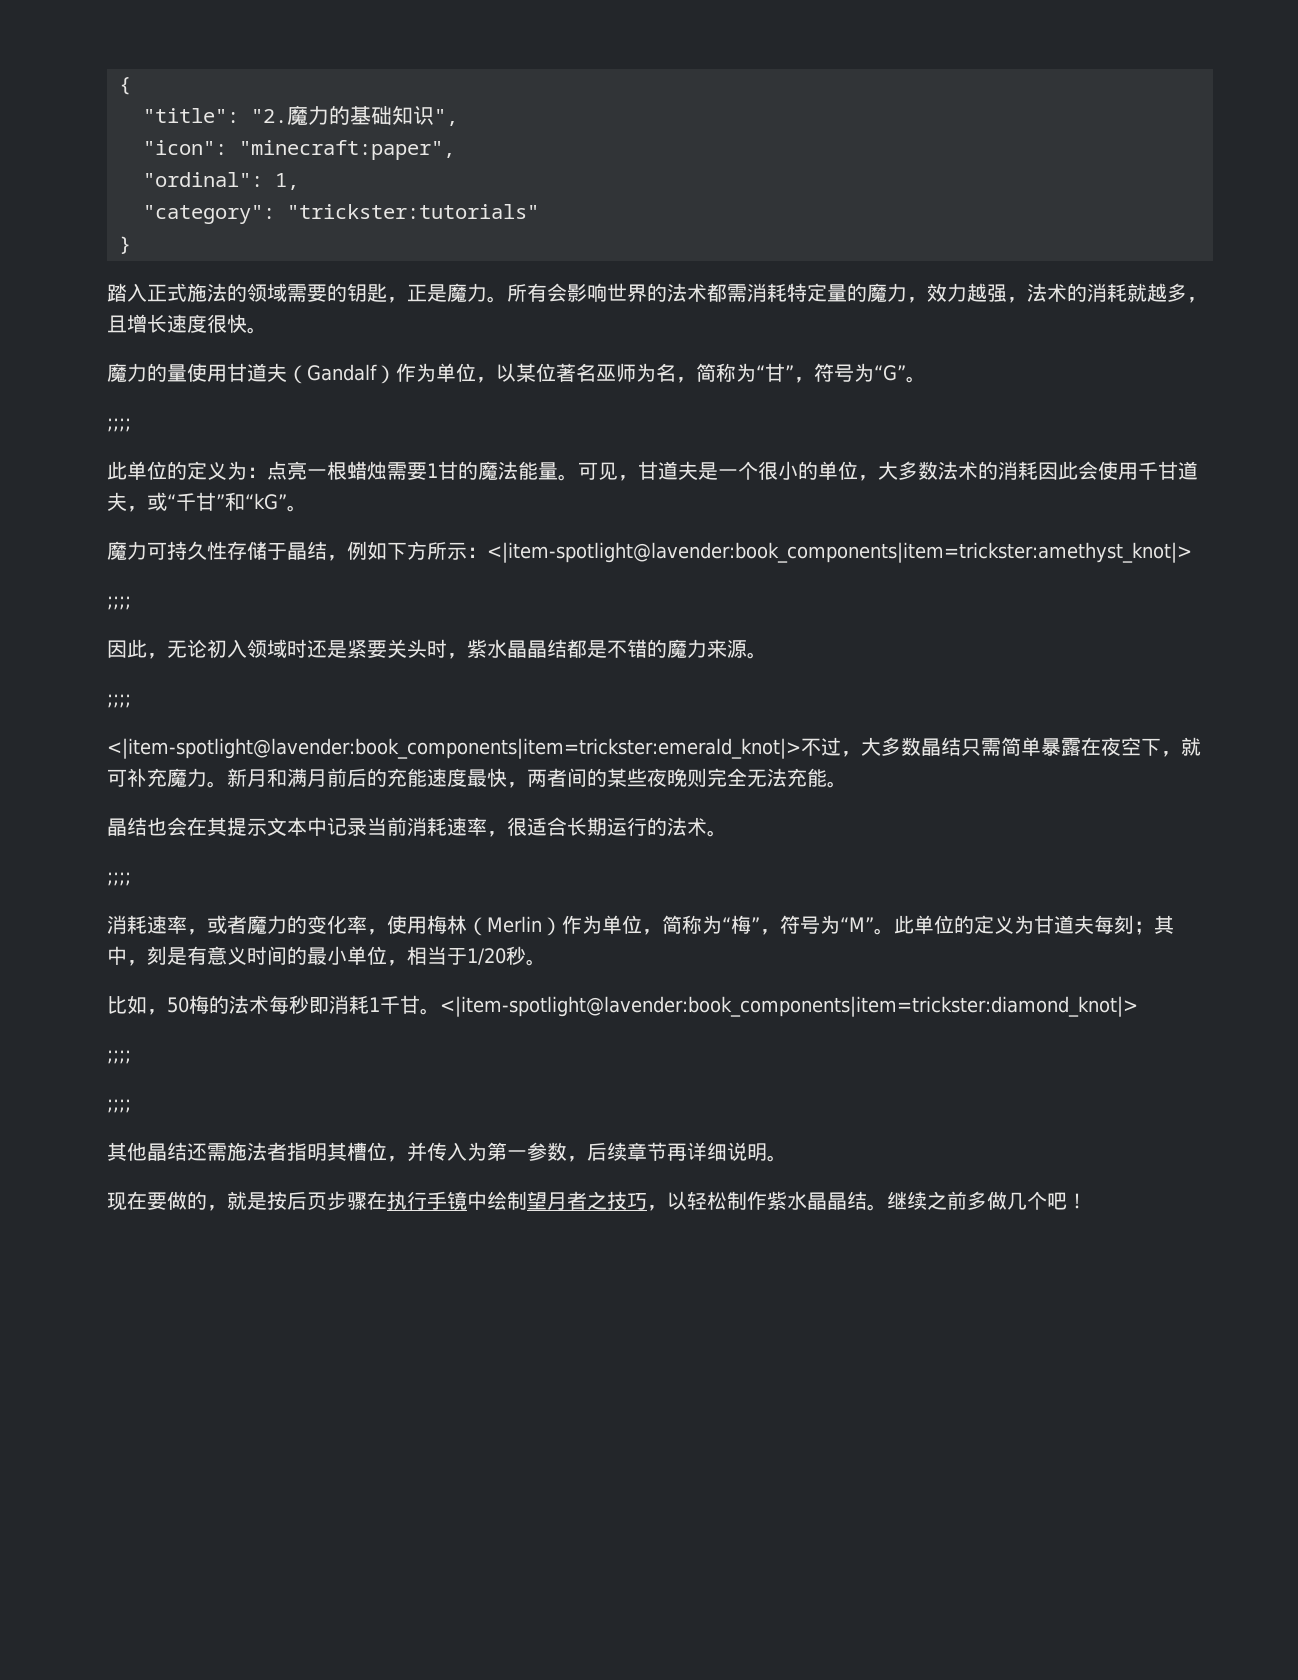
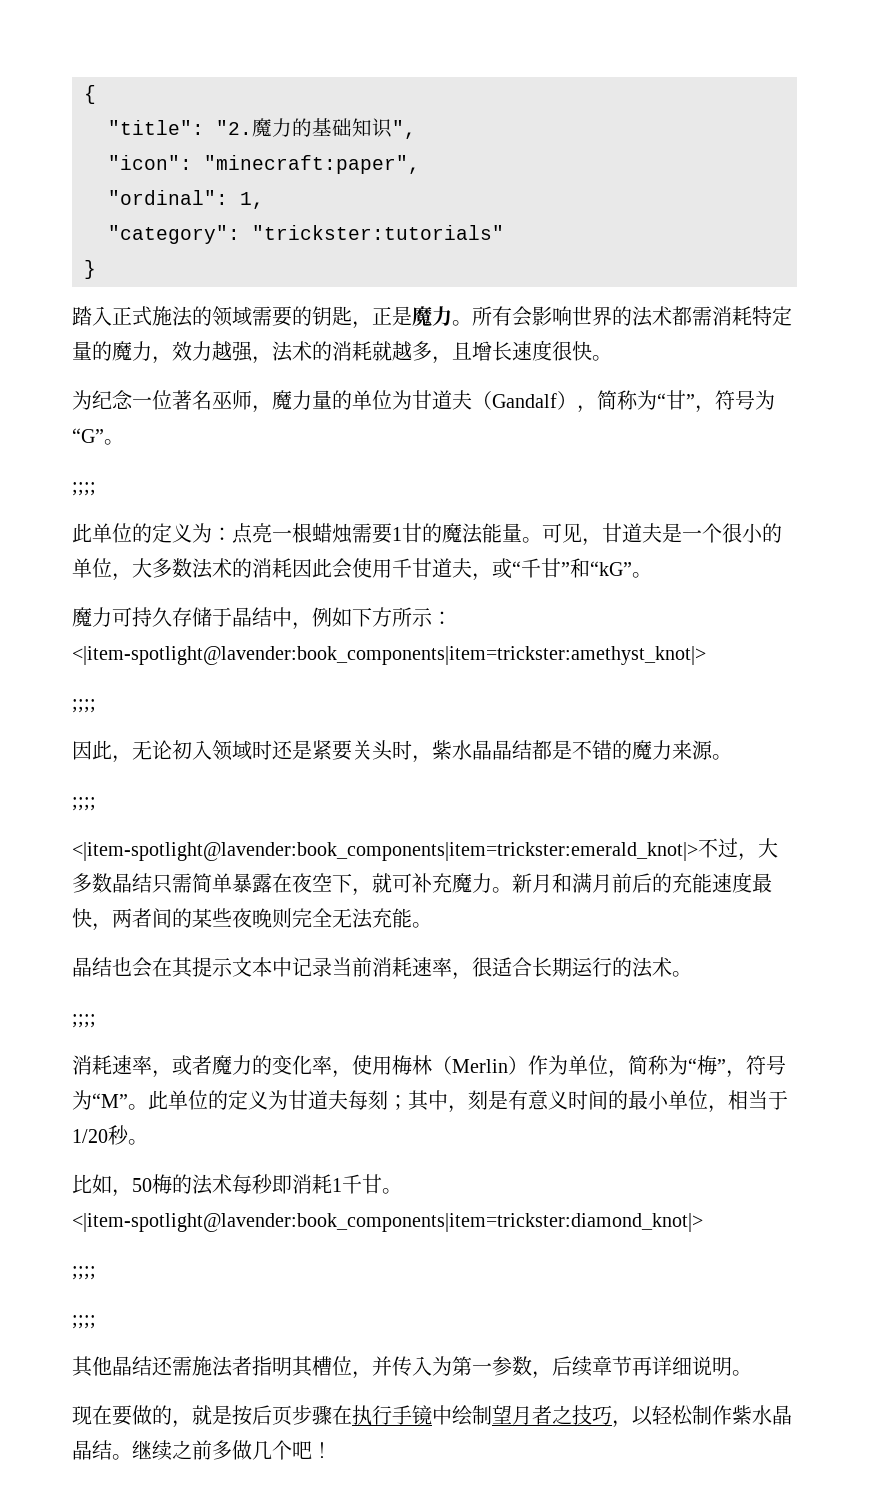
- 魔力的量使用甘道夫（Gandalf）作为单位，以某位著名巫师为名，简称为“甘”，符号为“G”。
+ 为纪念一位著名巫师，魔力量的单位为甘道夫（Gandalf），简称为“甘”，符号为“G”。
- 魔力可持久性存储于晶结，例如下方所示：<|item-spotlight@lavender:book_components|item=trickster:amethyst_knot|>
+ 魔力可持久存储于晶结中，例如下方所示：<|item-spotlight@lavender:book_components|item=trickster:amethyst_knot|>

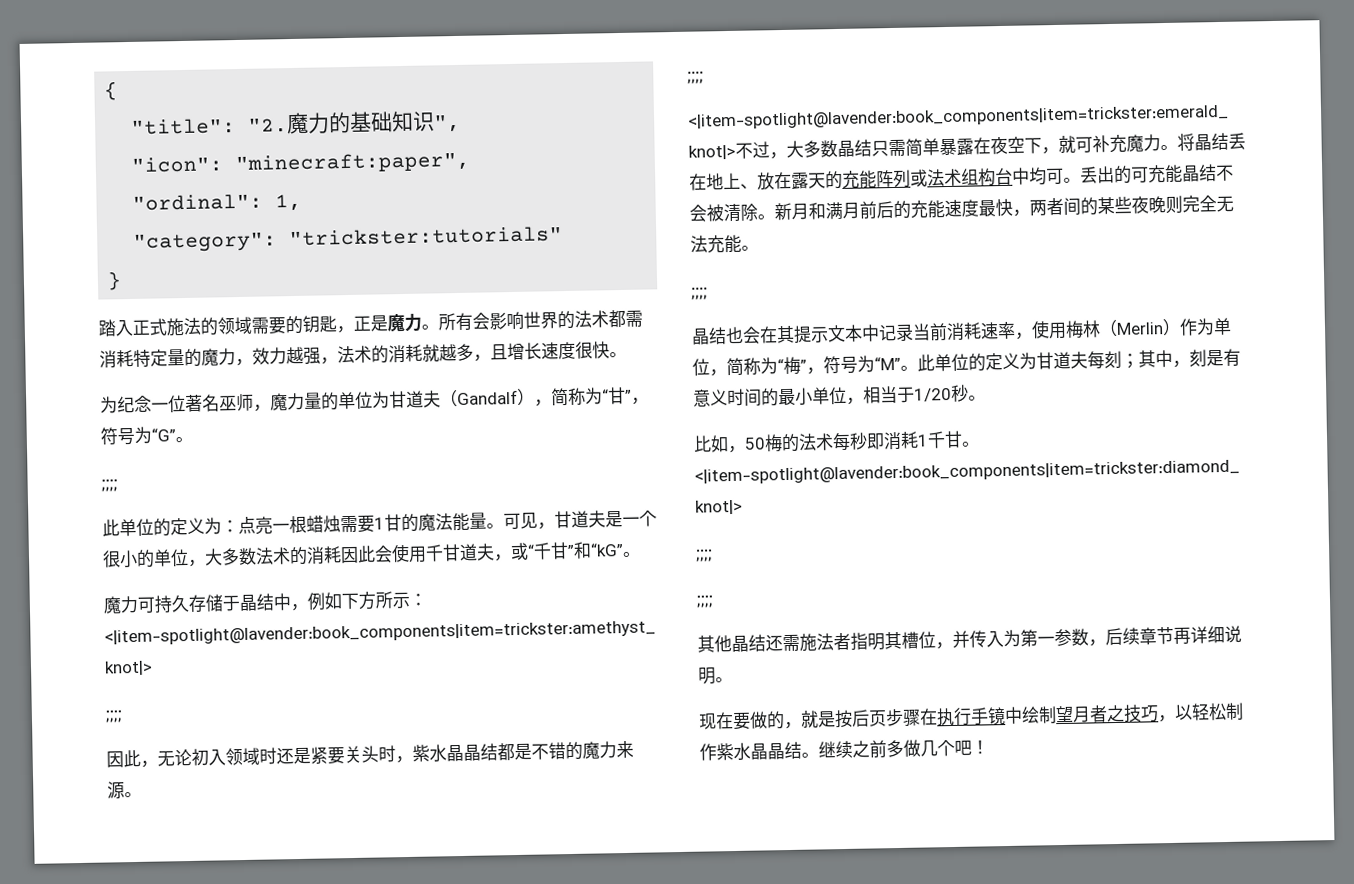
+ 将晶结丢在地上、放在露天的充能阵列或法术组构台中均可。丢出的可充能晶结不会被清除。
  新月和满月前后的充能速度最快，两者间的某些夜晚则完全无法充能。
+ ;;;;
- 晶结也会在其提示文本中记录当前消耗速率，很适合长期运行的法术。
- ;;;;
- 消耗速率，或者魔力的变化率，使用梅林（Merlin）作为单位，简称为“梅”，符号为“M”。
+ 晶结也会在其提示文本中记录当前消耗速率，使用梅林（Merlin）作为单位，简称为“梅”，符号为“M”。

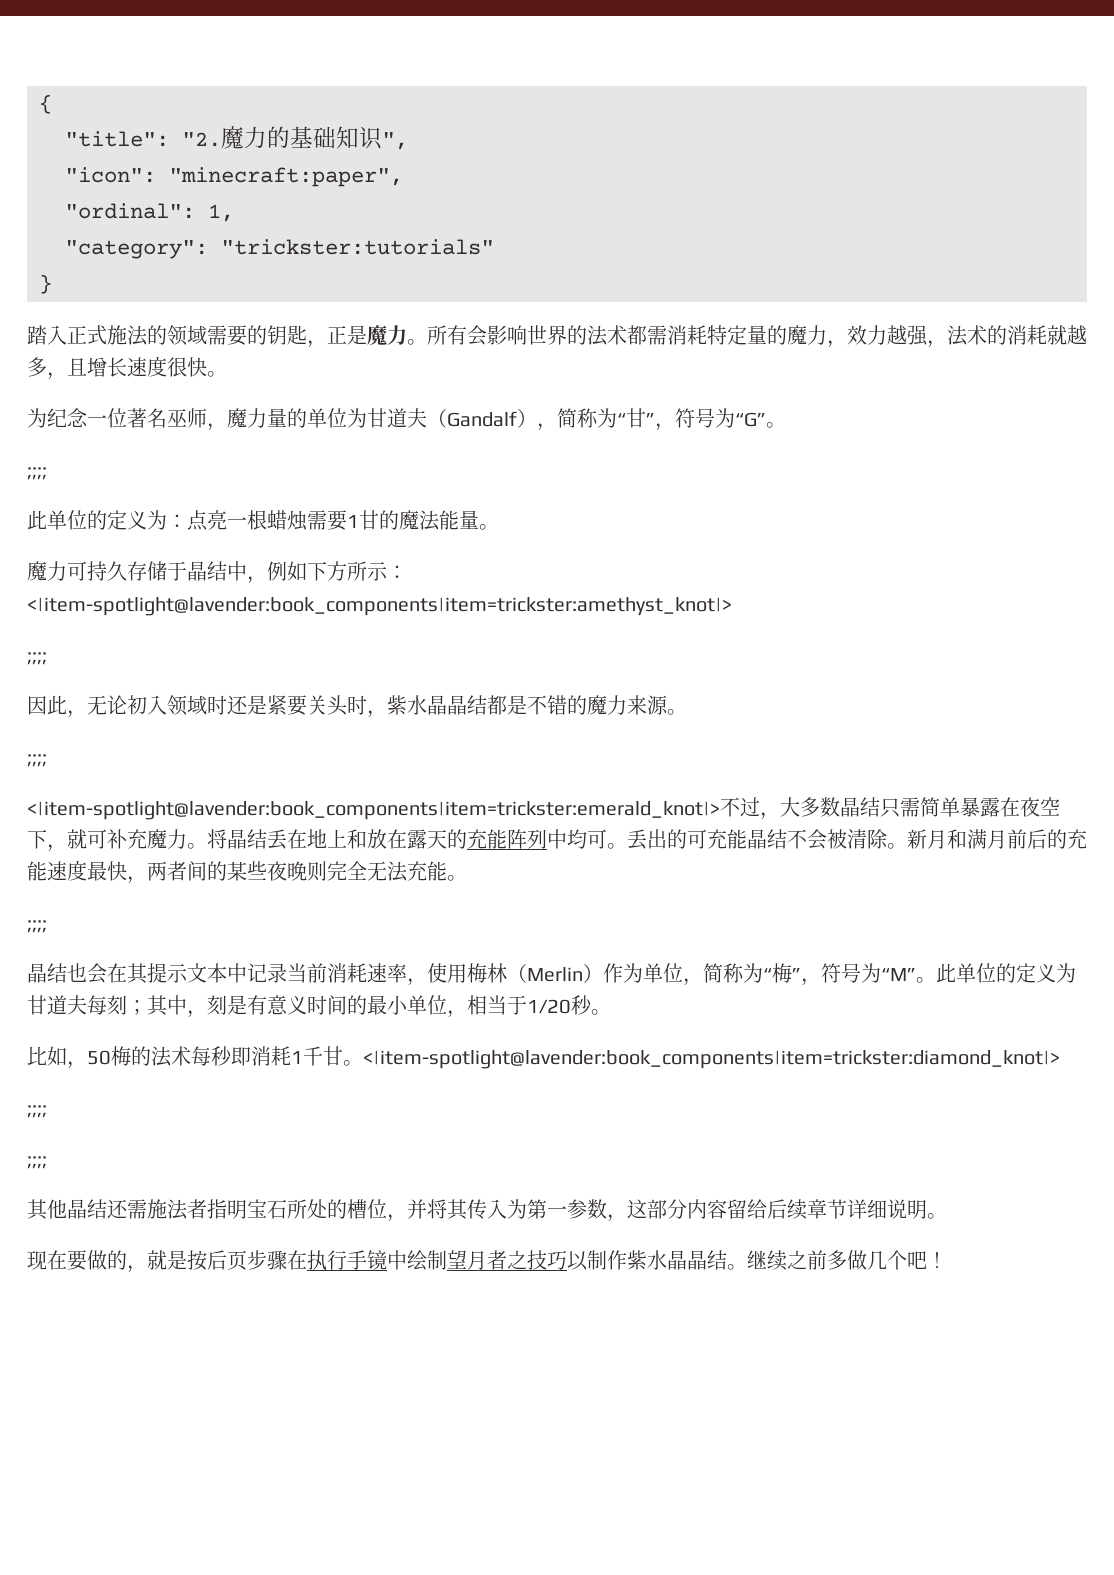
- 可见，甘道夫是一个很小的单位，大多数法术的消耗因此会使用千甘道夫，或“千甘”和“kG”。
- 将晶结丢在地上、放在露天的充能阵列或法术组构台中均可。
+ 将晶结丢在地上和放在露天的充能阵列中均可。
- 其他晶结还需施法者指明其槽位，并传入为第一参数，后续章节再详细说明。
+ 其他晶结还需施法者指明宝石所处的槽位，并将其传入为第一参数，这部分内容留给后续章节详细说明。
- 现在要做的，就是按后页步骤在执行手镜中绘制望月者之技巧，以轻松制作紫水晶晶结。
+ 现在要做的，就是按后页步骤在执行手镜中绘制望月者之技巧以制作紫水晶晶结。

